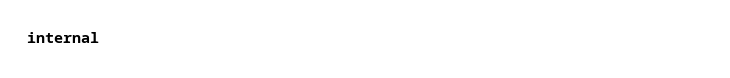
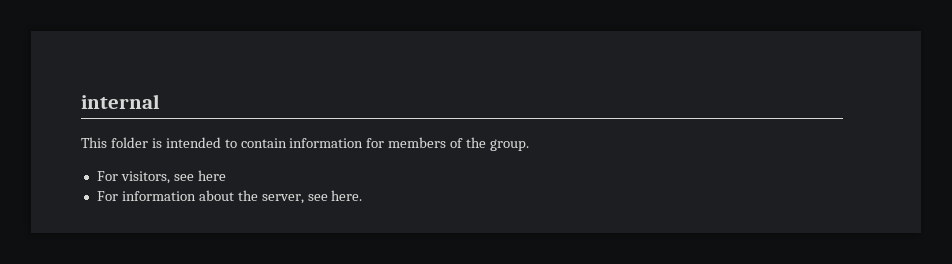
+ This folder is intended to contain information for members of the group.
+ For visitors, see here
+ For information about the server, see here.

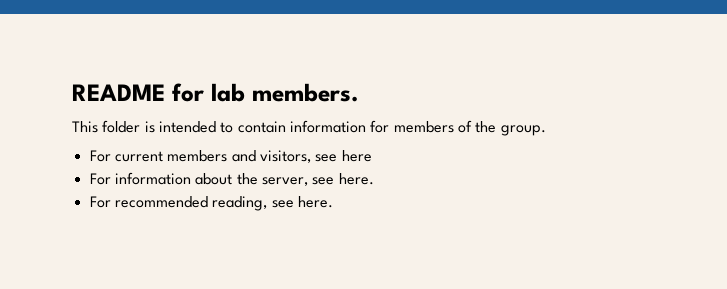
- internal
+ README for lab members.
- For visitors, see here
+ For current members and visitors, see here
+ For recommended reading, see here.

